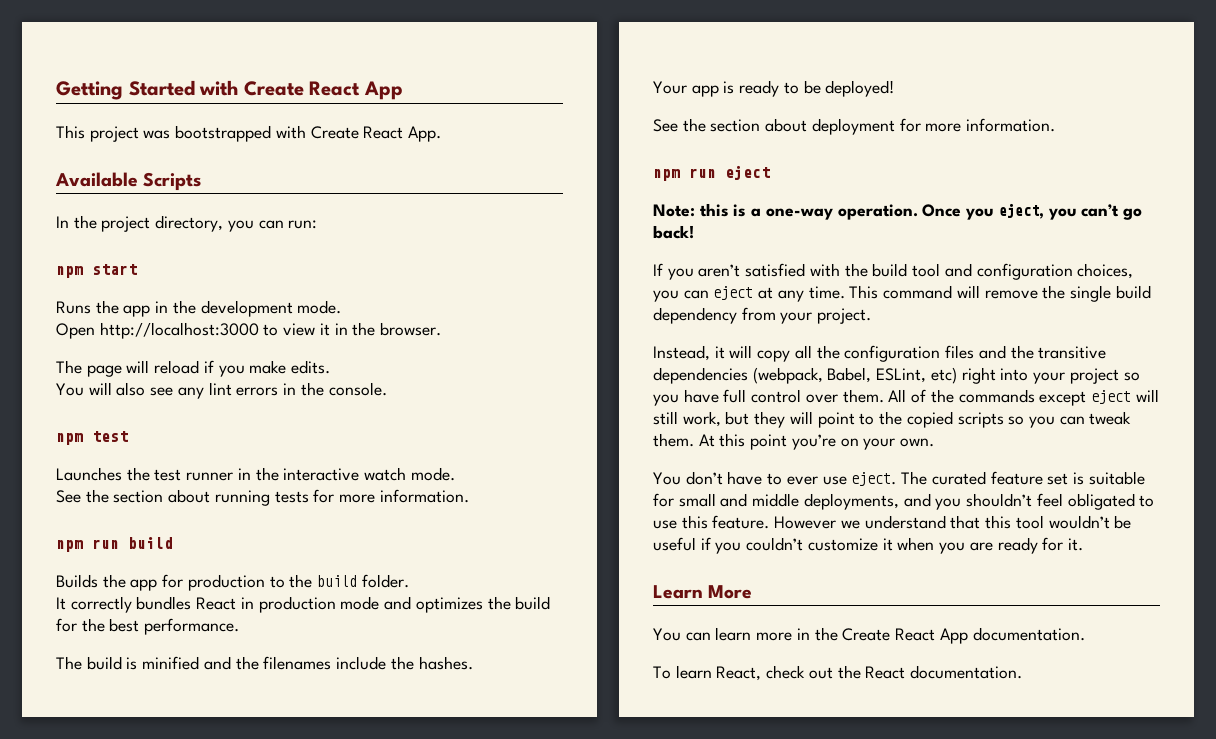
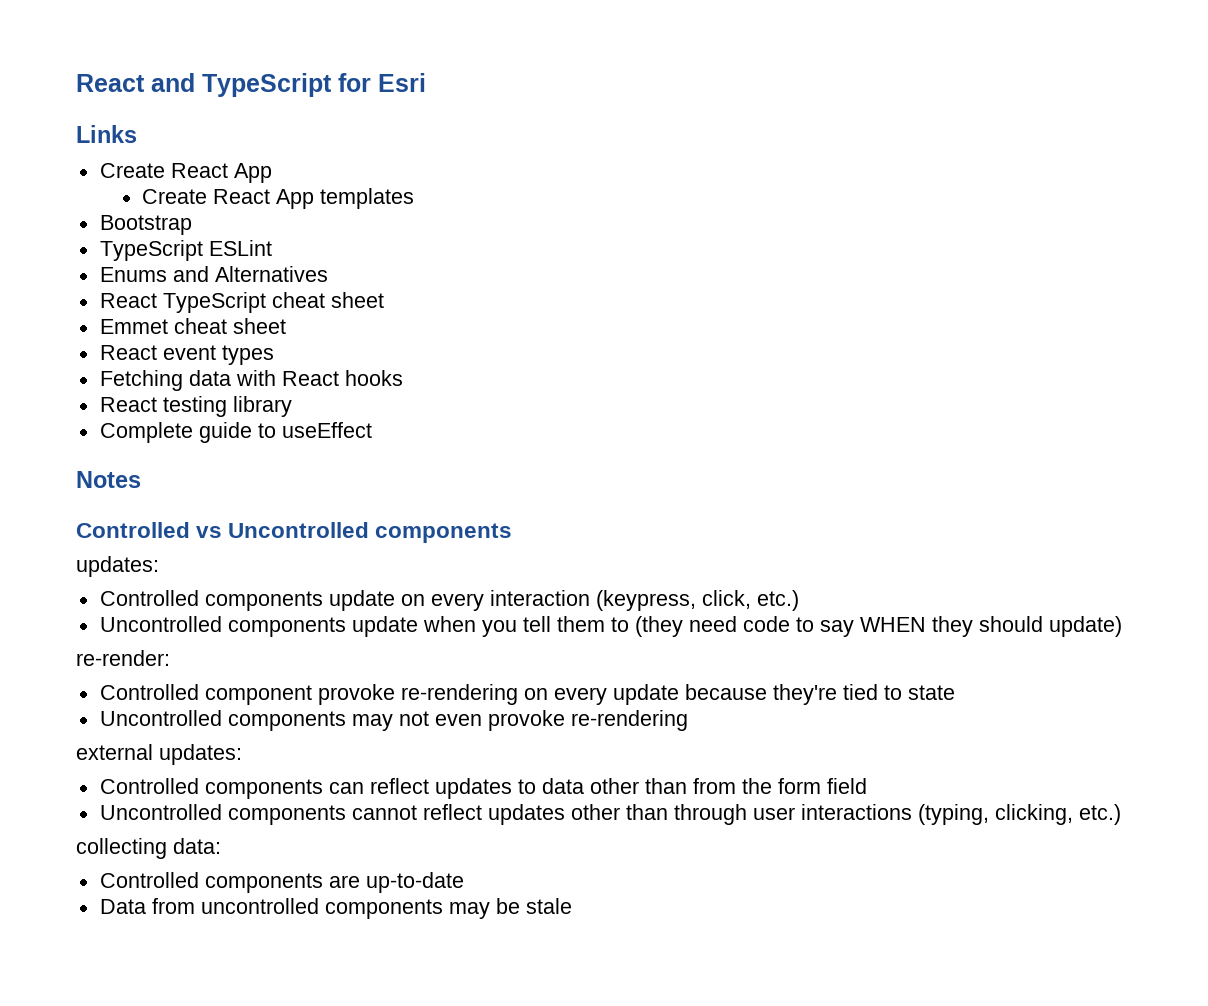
- Getting Started with Create React App
- This project was bootstrapped with Create React App.
- Available Scripts
- In the project directory, you can run:
- npm start
- Runs the app in the development mode.
- Open http://localhost:3000 to view it in the browser.
- The page will reload if you make edits.
- You will also see any lint errors in the console.
- npm test
- Launches the test runner in the interactive watch mode.
- See the section about running tests for more information.
- npm run build
- Builds the app for production to the build folder.
- It correctly bundles React in production mode and optimizes the build for the best performance.
- The build is minified and the filenames include the hashes.
- Your app is ready to be deployed!
- See the section about deployment for more information.
- npm run eject
- Note: this is a one-way operation. Once you eject, you can’t go back!
- If you aren’t satisfied with the build tool and configuration choices, you can eject at any time. This command will remove the single build dependency from your project.
- Instead, it will copy all the configuration files and the transitive dependencies (webpack, Babel, ESLint, etc) right into your project so you have full control over them. All of the commands except eject will still work, but they will point to the copied scripts so you can tweak them. At this point you’re on your own.
- You don’t have to ever use eject. The curated feature set is suitable for small and middle deployments, and you shouldn’t feel obligated to use this feature. However we understand that this tool wouldn’t be useful if you couldn’t customize it when you are ready for it.
- Learn More
- You can learn more in the Create React App documentation.
- To learn React, check out the React documentation.
+ React and TypeScript for Esri
+ Links
+ Create React App
+ Create React App templates
+ Bootstrap
+ TypeScript ESLint
+ Enums and Alternatives
+ React TypeScript cheat sheet
+ Emmet cheat sheet
+ React event types
+ Fetching data with React hooks
+ React testing library
+ Complete guide to useEffect
+ Notes
+ Controlled vs Uncontrolled components
+ updates:
+ Controlled components update on every interaction (keypress, click, etc.)
+ Uncontrolled components update when you tell them to (they need code to say WHEN they should update)
+ re-render:
+ Controlled component provoke re-rendering on every update because they're tied to state
+ Uncontrolled components may not even provoke re-rendering
+ external updates:
+ Controlled components can reflect updates to data other than from the form field
+ Uncontrolled components cannot reflect updates other than through user interactions (typing, clicking, etc.)
+ collecting data:
+ Controlled components are up-to-date
+ Data from uncontrolled components may be stale

